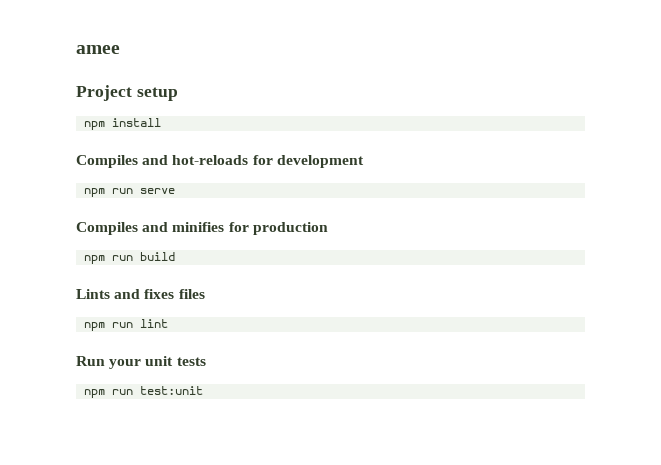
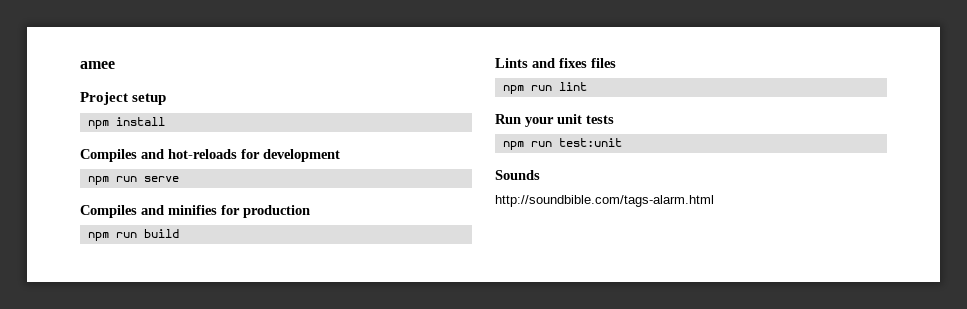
+ Sounds
+ http://soundbible.com/tags-alarm.html

